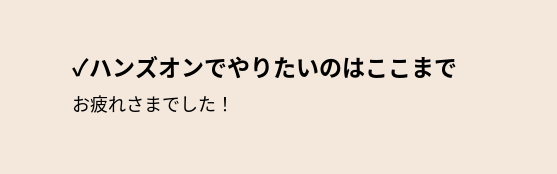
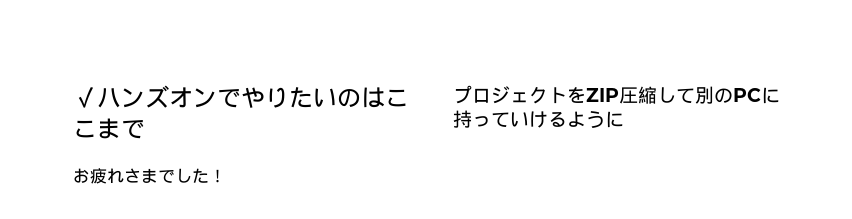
+ プロジェクトをZIP圧縮して別のPCに持っていけるように

